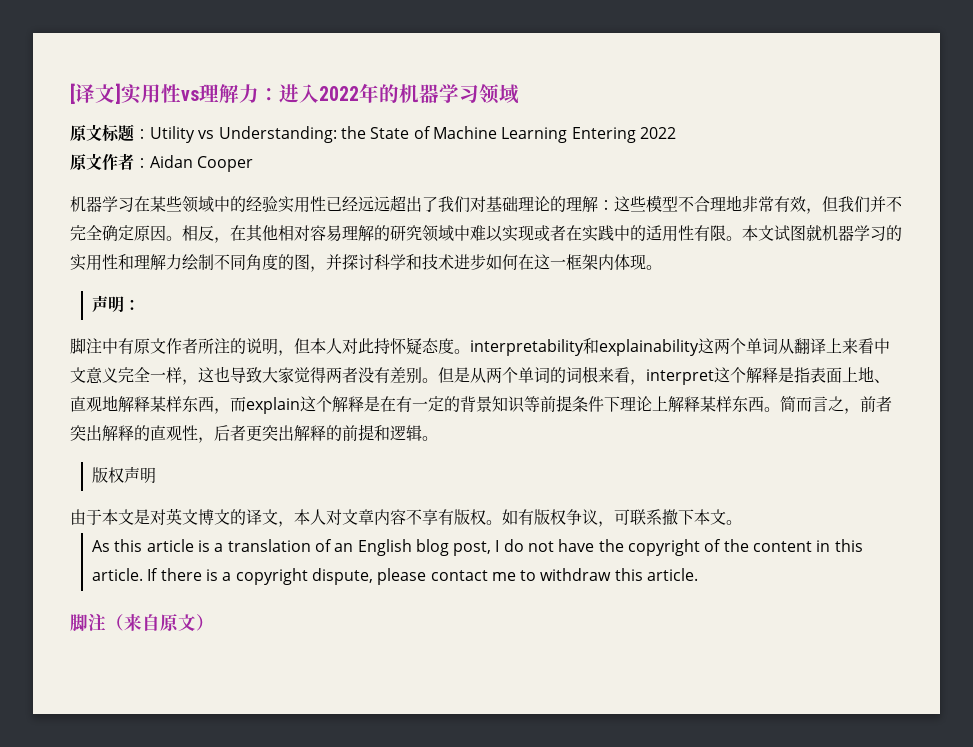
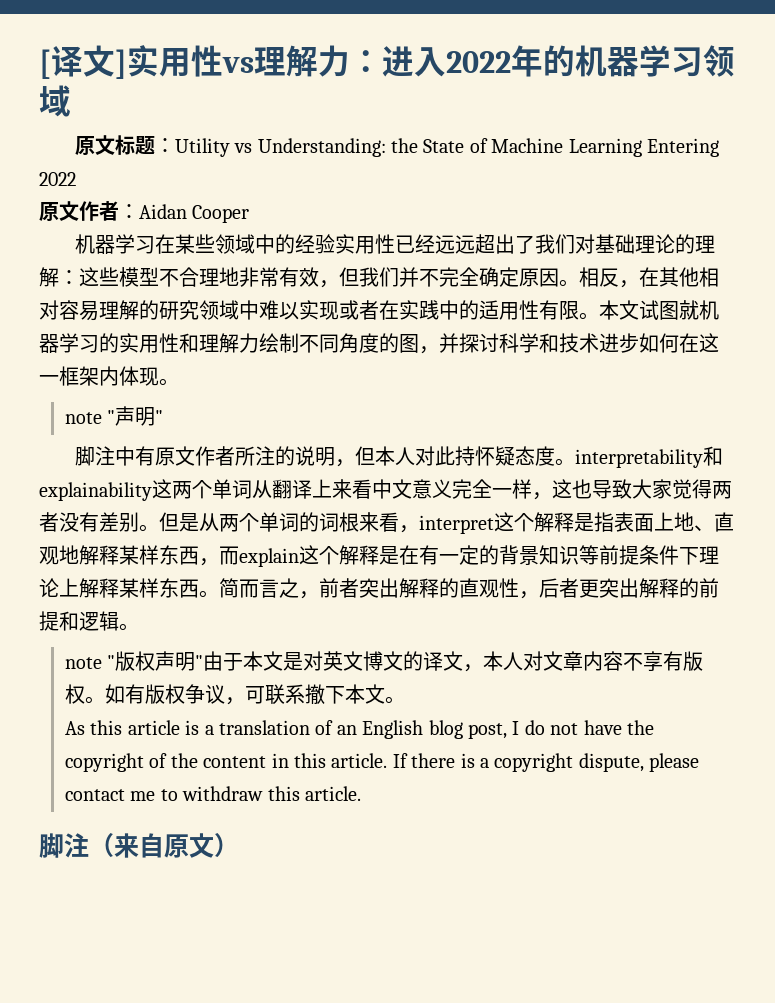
- 声明：
+ note "声明"
- 版权声明
- 由于本文是对英文博文的译文，本人对文章内容不享有版权。
+ note "版权声明"由于本文是对英文博文的译文，本人对文章内容不享有版权。

